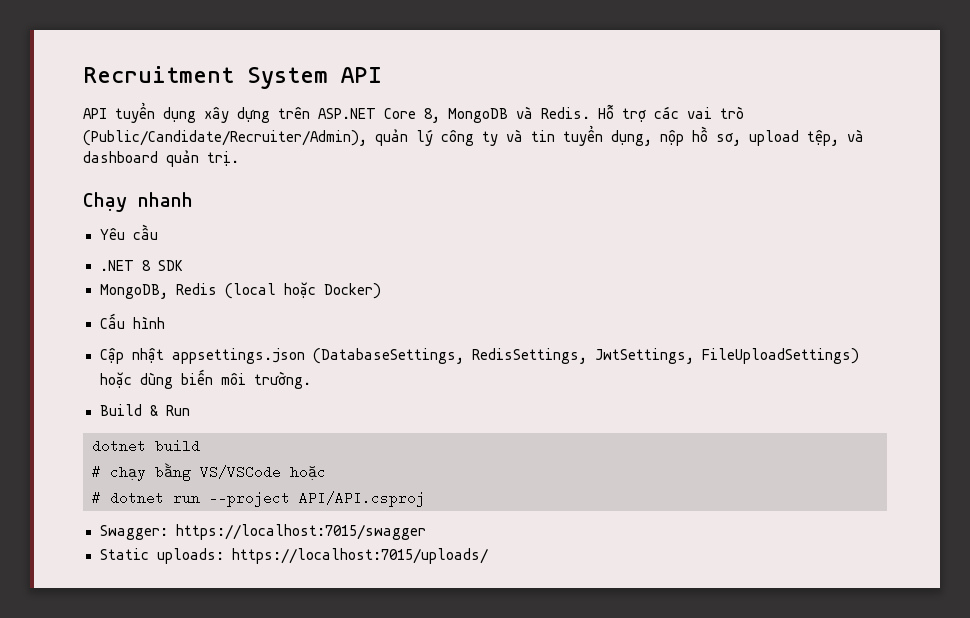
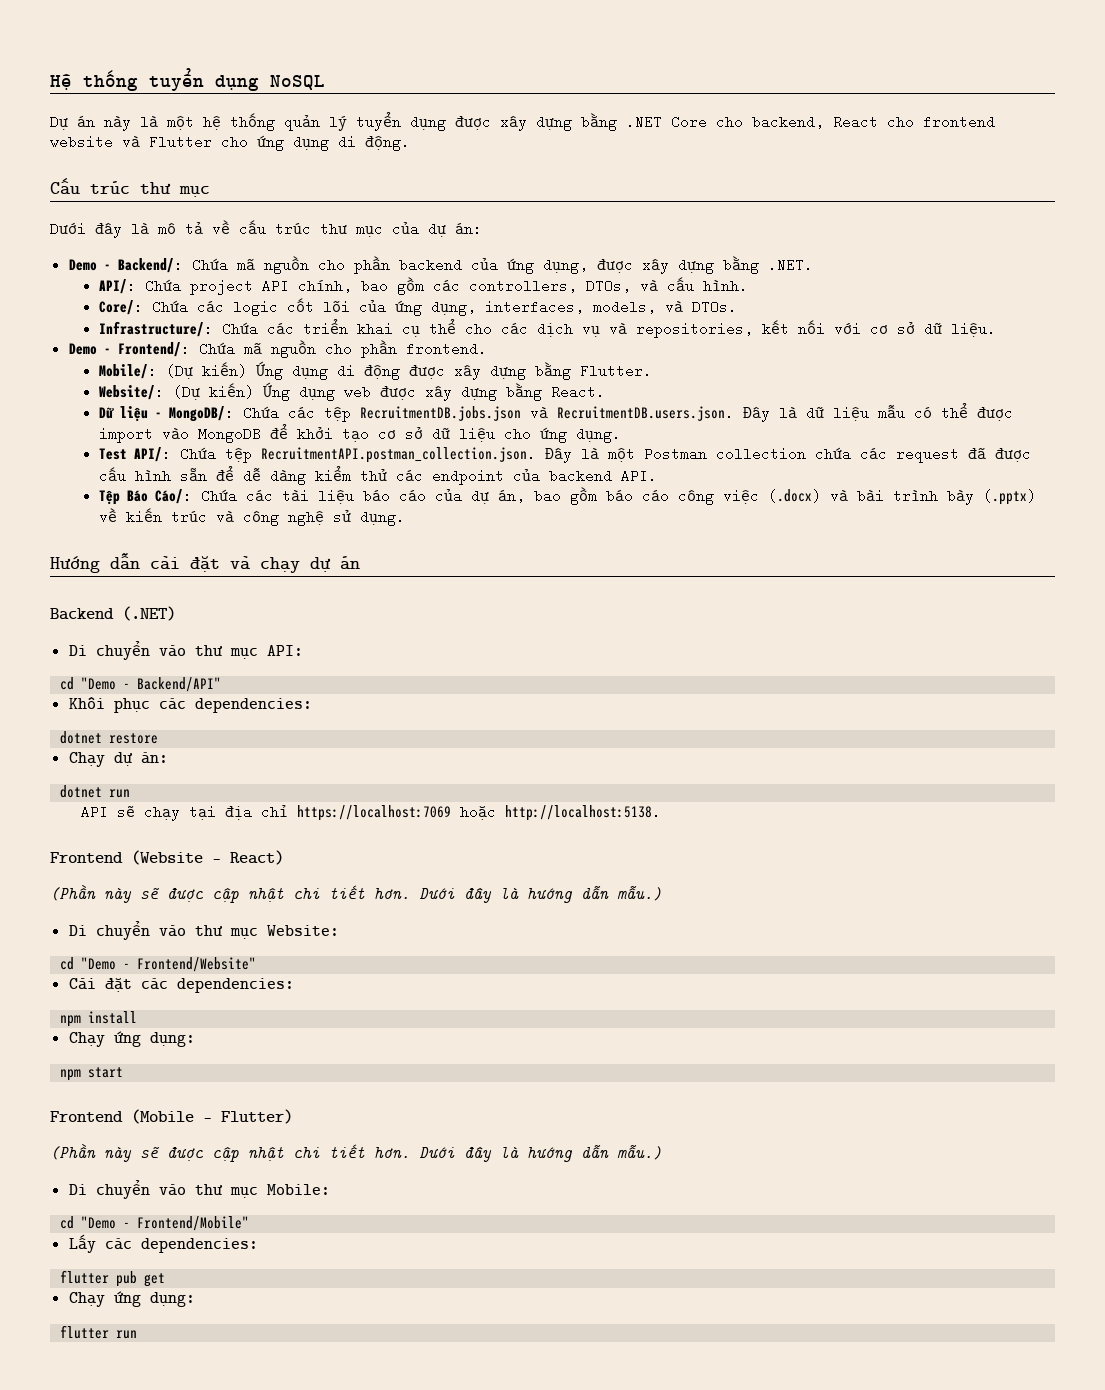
- Recruitment System API
- API tuyển dụng xây dựng trên ASP.NET Core 8, MongoDB và Redis. Hỗ trợ các vai trò (Public/Candidate/Recruiter/Admin), quản lý công ty và tin tuyển dụng, nộp hồ sơ, upload tệp, và dashboard quản trị.
- Chạy nhanh
- Yêu cầu
- .NET 8 SDK
- MongoDB, Redis (local hoặc Docker)
- Cấu hình
- Cập nhật appsettings.json (DatabaseSettings, RedisSettings, JwtSettings, FileUploadSettings) hoặc dùng biến môi trường.
- Build & Run
- dotnet build
- # chạy bằng VS/VSCode hoặc
- # dotnet run --project API/API.csproj
- Swagger: https://localhost:7015/swagger
- Static uploads: https://localhost:7015/uploads/
+ Hệ thống tuyển dụng NoSQL
+ Dự án này là một hệ thống quản lý tuyển dụng được xây dựng bằng .NET Core cho backend, React cho frontend website và Flutter cho ứng dụng di động.
+ Cấu trúc thư mục
+ Dưới đây là mô tả về cấu trúc thư mục của dự án:
+ Demo - Backend/: Chứa mã nguồn cho phần backend của ứng dụng, được xây dựng bằng .NET.
+ API/: Chứa project API chính, bao gồm các controllers, DTOs, và cấu hình.
+ Core/: Chứa các logic cốt lõi của ứng dụng, interfaces, models, và DTOs.
+ Infrastructure/: Chứa các triển khai cụ thể cho các dịch vụ và repositories, kết nối với cơ sở dữ liệu.
+ Demo - Frontend/: Chứa mã nguồn cho phần frontend.
+ Mobile/: (Dự kiến) Ứng dụng di động được xây dựng bằng Flutter.
+ Website/: (Dự kiến) Ứng dụng web được xây dựng bằng React.
+ Dữ liệu - MongoDB/: Chứa các tệp RecruitmentDB.jobs.json và RecruitmentDB.users.json. Đây là dữ liệu mẫu có thể được import vào MongoDB để khởi tạo cơ sở dữ liệu cho ứng dụng.
+ Test API/: Chứa tệp RecruitmentAPI.postman_collection.json. Đây là một Postman collection chứa các request đã được cấu hình sẵn để dễ dàng kiểm thử các endpoint của backend API.
+ Tệp Báo Cáo/: Chứa các tài liệu báo cáo của dự án, bao gồm báo cáo công việc (.docx) và bài trình bày (.pptx) về kiến trúc và công nghệ sử dụng.
+ Hướng dẫn cài đặt và chạy dự án
+ Backend (.NET)
+ Di chuyển vào thư mục API:
+ cd "Demo - Backend/API"
+ Khôi phục các dependencies:
+ dotnet restore
+ Chạy dự án:
+ dotnet run
+ API sẽ chạy tại địa chỉ https://localhost:7069 hoặc http://localhost:5138.
+ Frontend (Website - React)
+ (Phần này sẽ được cập nhật chi tiết hơn. Dưới đây là hướng dẫn mẫu.)
+ Di chuyển vào thư mục Website:
+ cd "Demo - Frontend/Website"
+ Cài đặt các dependencies:
+ npm install
+ Chạy ứng dụng:
+ npm start
+ Frontend (Mobile - Flutter)
+ (Phần này sẽ được cập nhật chi tiết hơn. Dưới đây là hướng dẫn mẫu.)
+ Di chuyển vào thư mục Mobile:
+ cd "Demo - Frontend/Mobile"
+ Lấy các dependencies:
+ flutter pub get
+ Chạy ứng dụng:
+ flutter run

